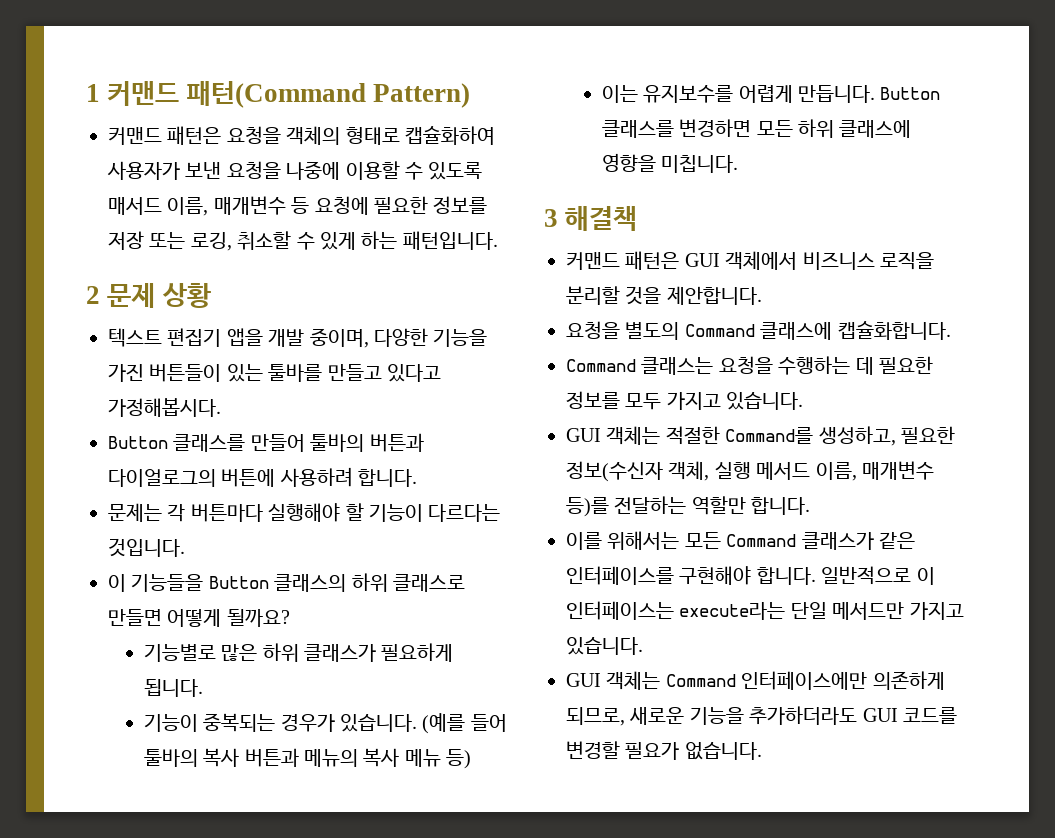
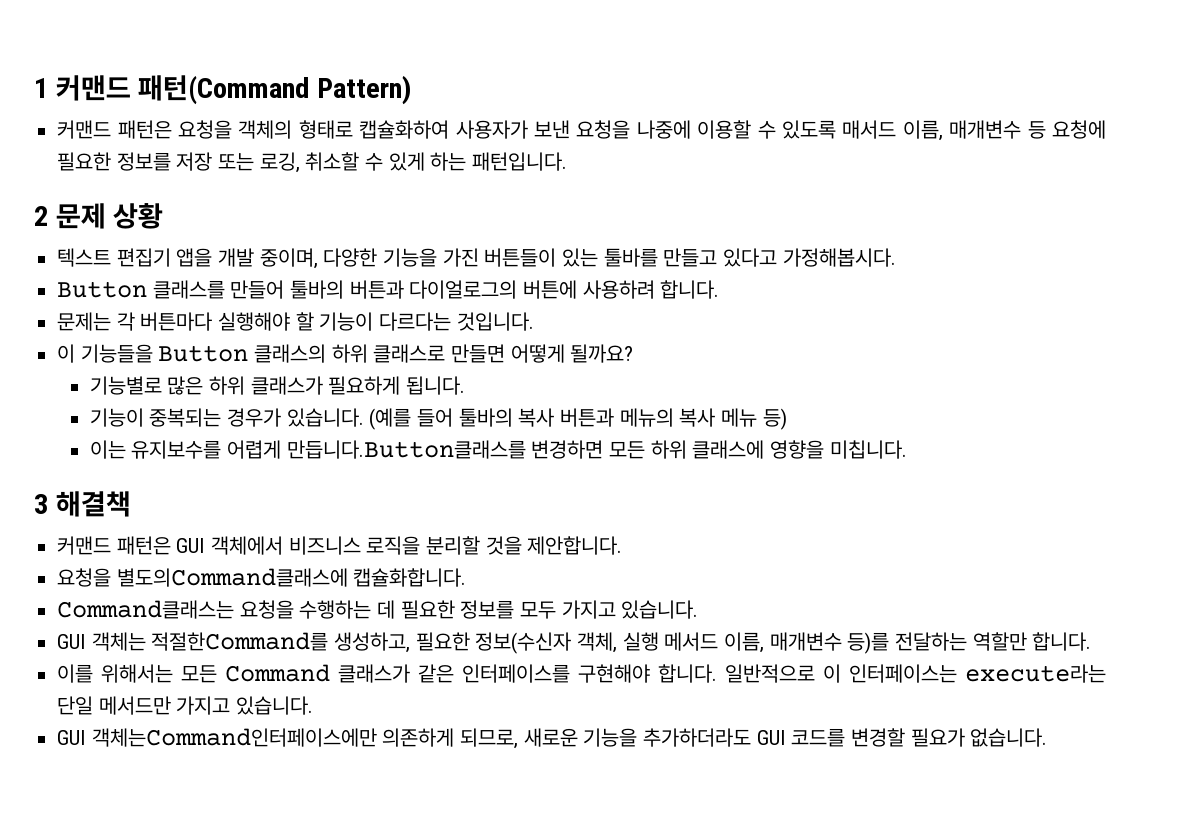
- 이는 유지보수를 어렵게 만듭니다. Button 클래스를 변경하면 모든 하위 클래스에 영향을 미칩니다.
+ 이는 유지보수를 어렵게 만듭니다.Button클래스를 변경하면 모든 하위 클래스에 영향을 미칩니다.
- 요청을 별도의 Command 클래스에 캡슐화합니다.
+ 요청을 별도의Command클래스에 캡슐화합니다.
- Command 클래스는 요청을 수행하는 데 필요한 정보를 모두 가지고 있습니다.
+ Command클래스는 요청을 수행하는 데 필요한 정보를 모두 가지고 있습니다.
- GUI 객체는 적절한 Command를 생성하고, 필요한 정보(수신자 객체, 실행 메서드 이름, 매개변수 등)를 전달하는 역할만 합니다.
+ GUI 객체는 적절한Command를 생성하고, 필요한 정보(수신자 객체, 실행 메서드 이름, 매개변수 등)를 전달하는 역할만 합니다.
- GUI 객체는 Command 인터페이스에만 의존하게 되므로, 새로운 기능을 추가하더라도 GUI 코드를 변경할 필요가 없습니다.
+ GUI 객체는Command인터페이스에만 의존하게 되므로, 새로운 기능을 추가하더라도 GUI 코드를 변경할 필요가 없습니다.

